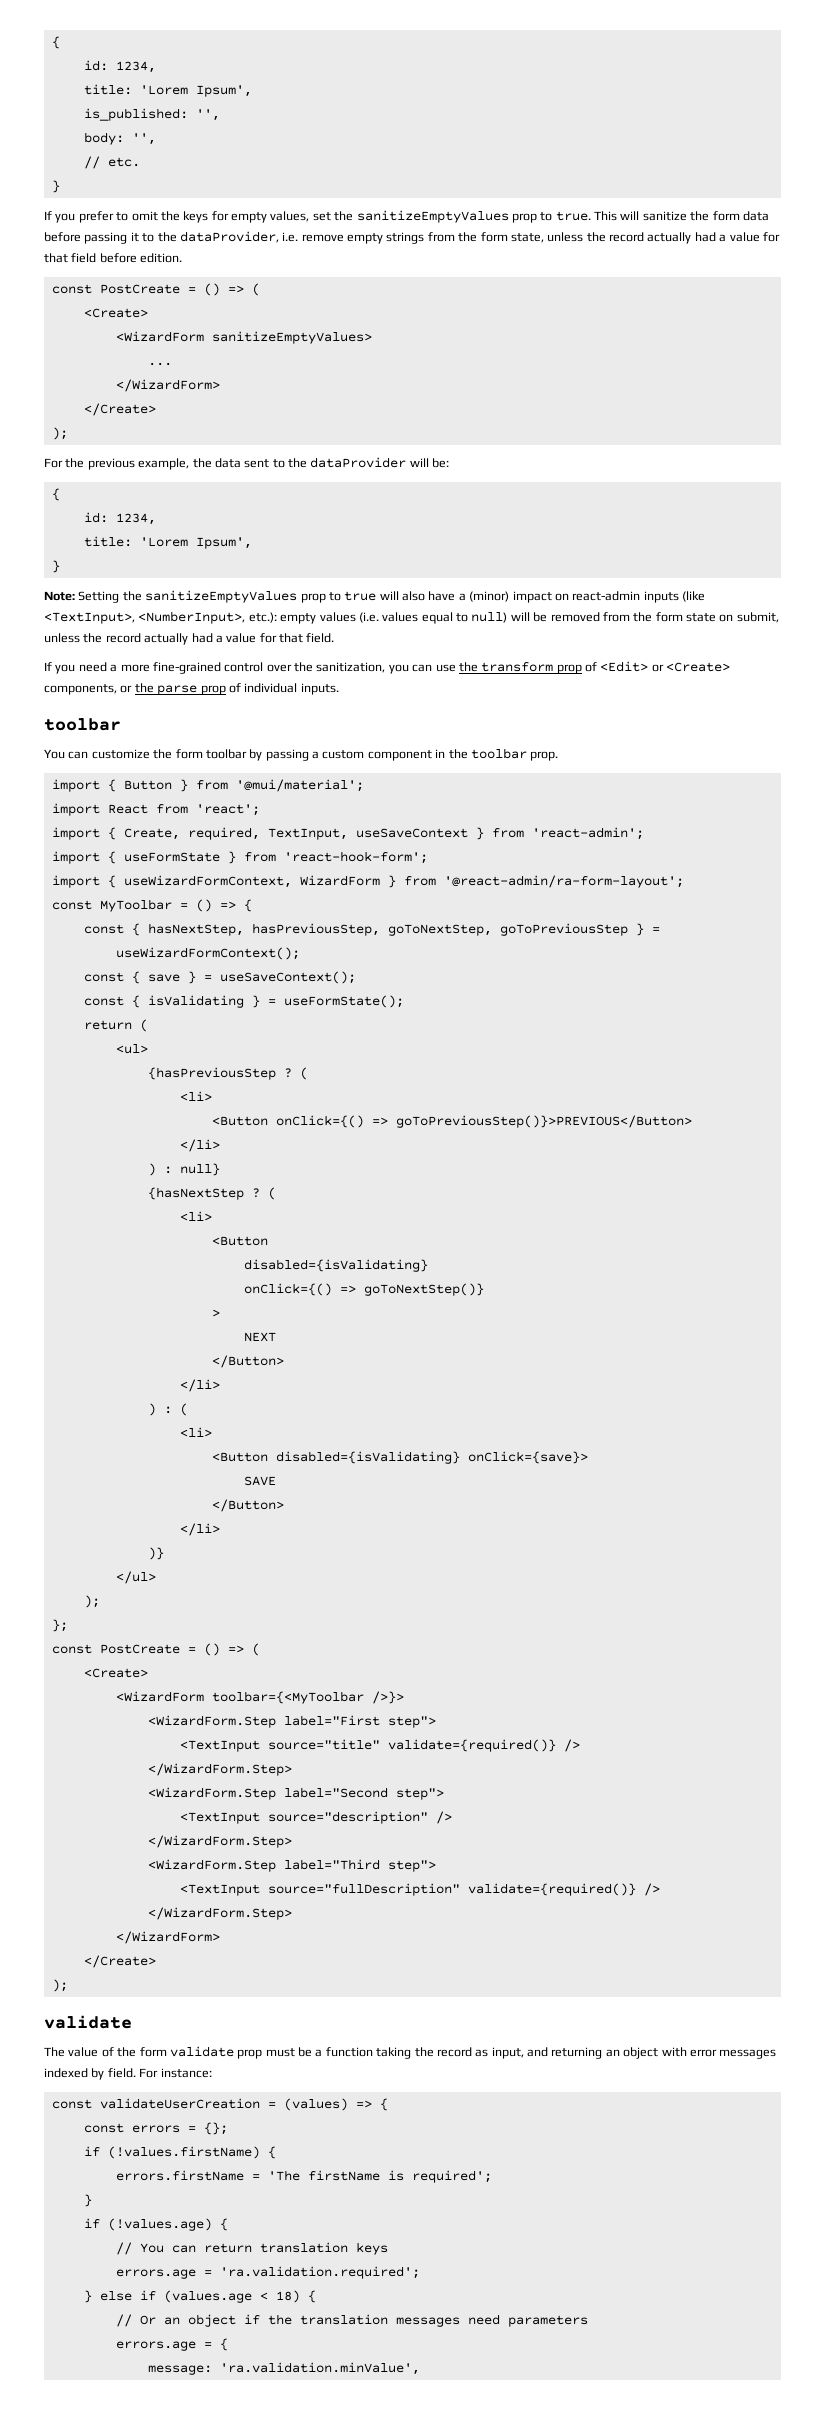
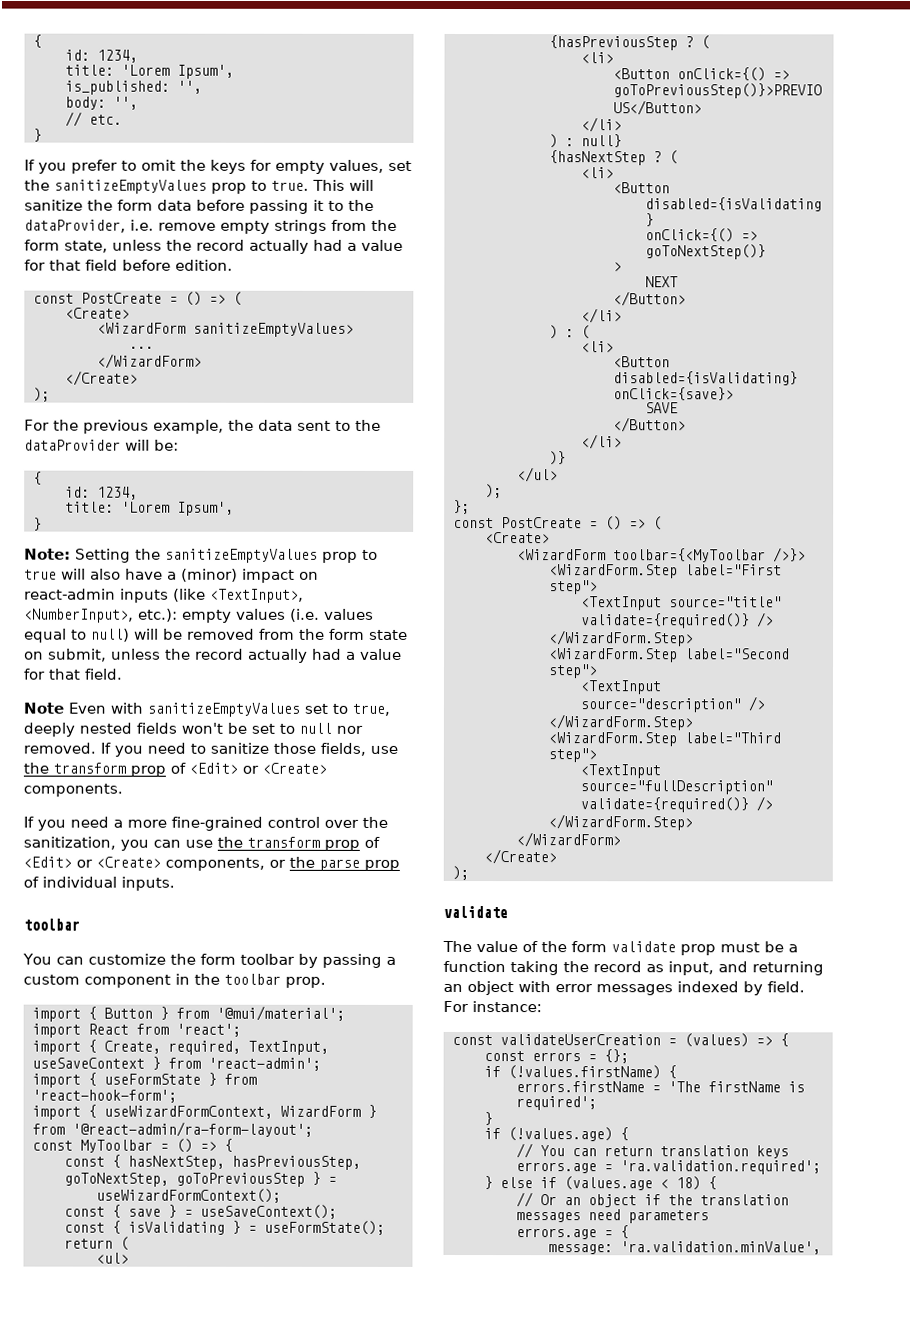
+ Note Even with sanitizeEmptyValues set to true, deeply nested fields won't be set to null nor removed. If you need to sanitize those fields, use the transform prop of <Edit> or <Create> components.

